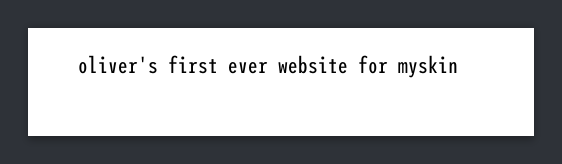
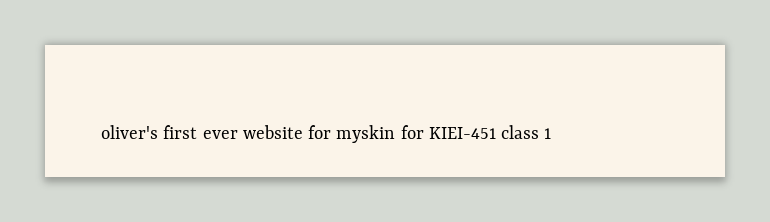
- oliver's first ever website for myskin
+ oliver's first ever website for myskin for KIEI-451 class 1

